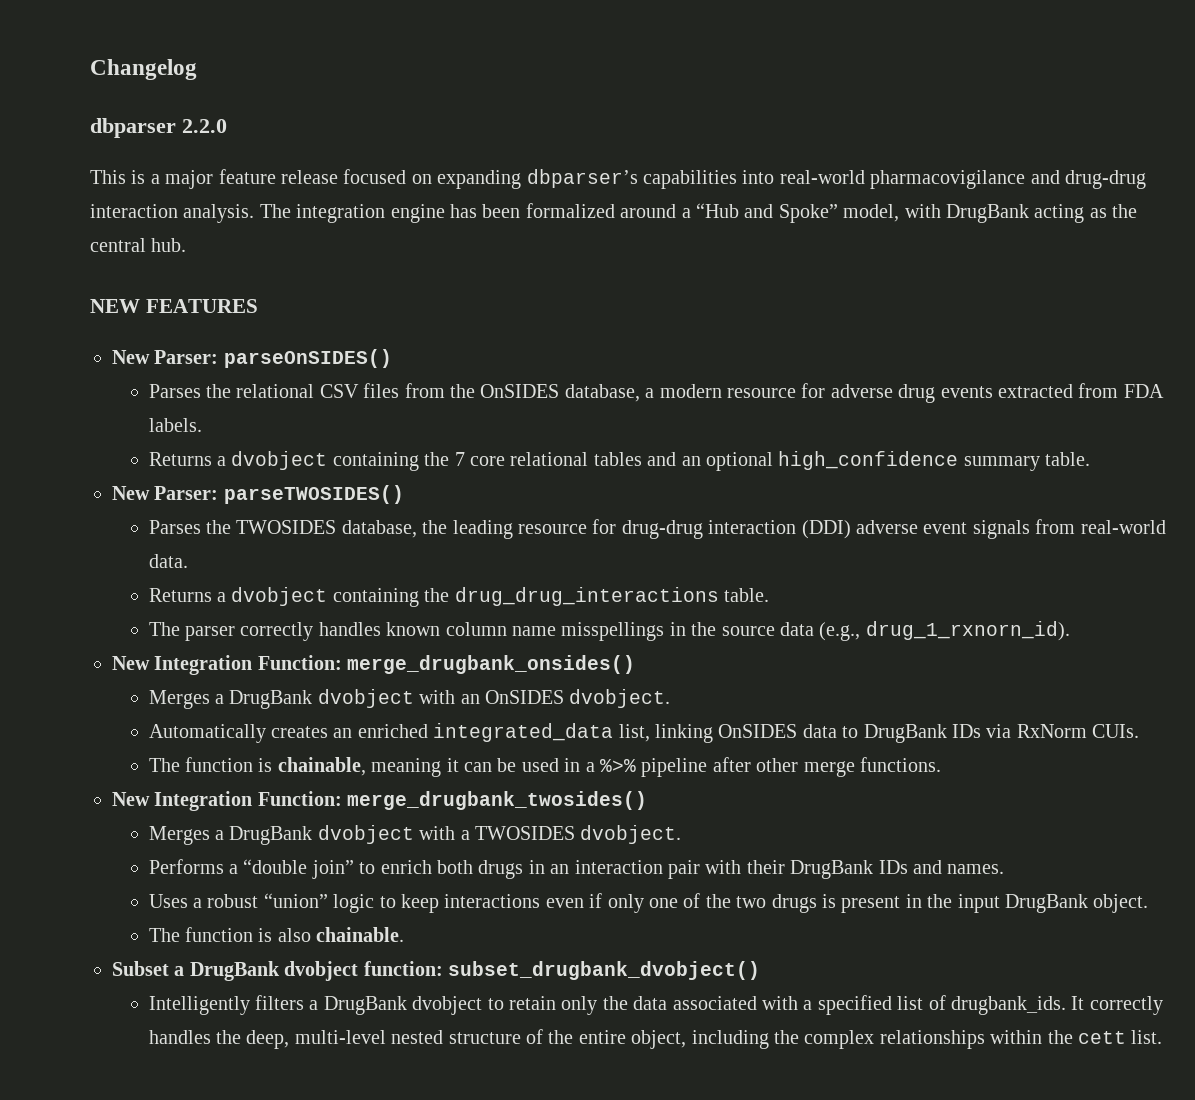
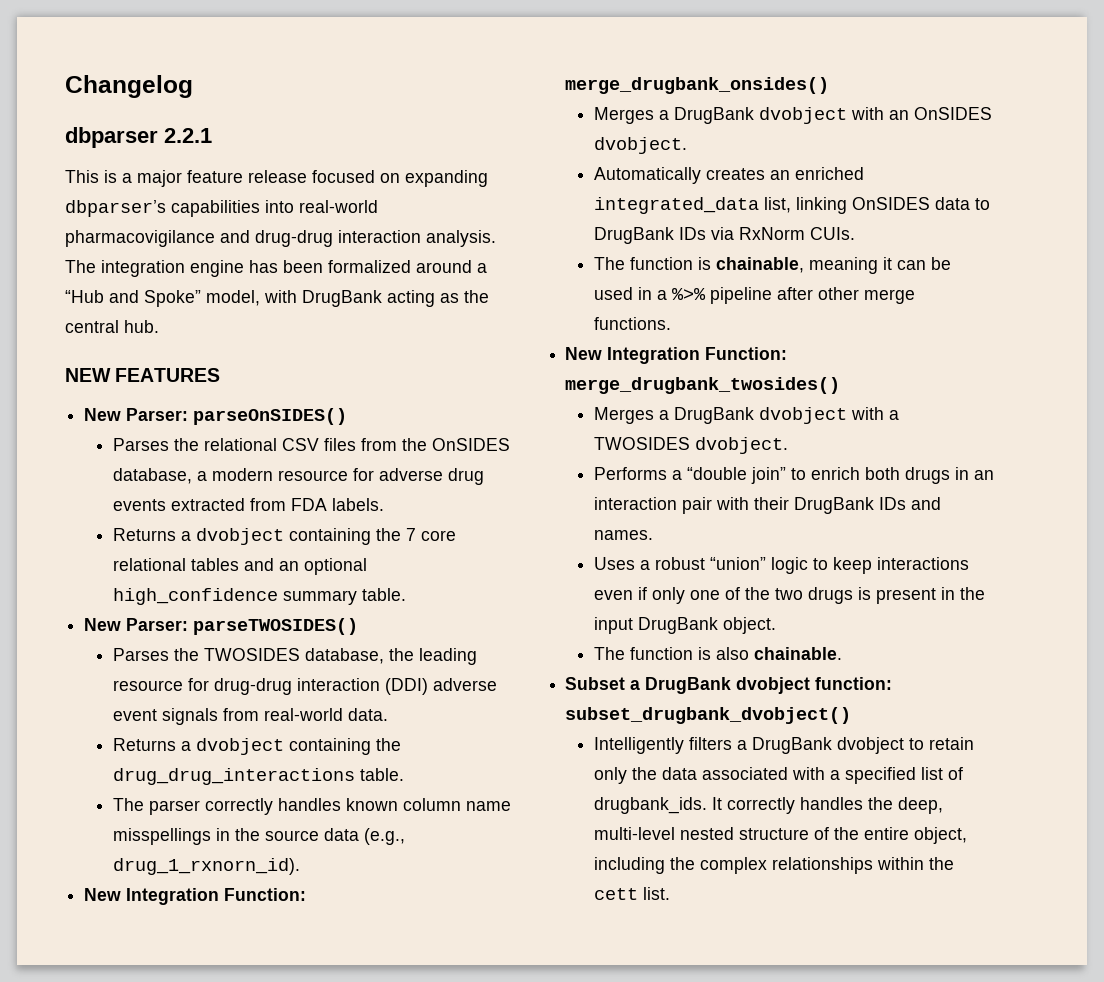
- dbparser 2.2.0
+ dbparser 2.2.1

